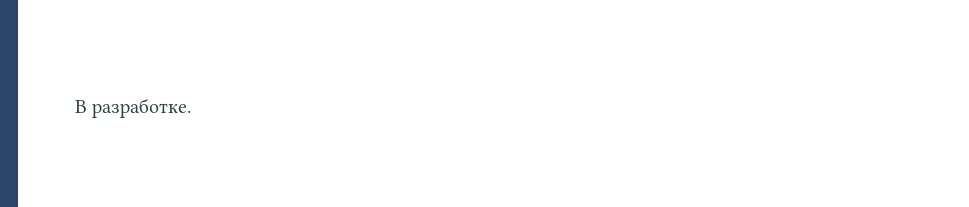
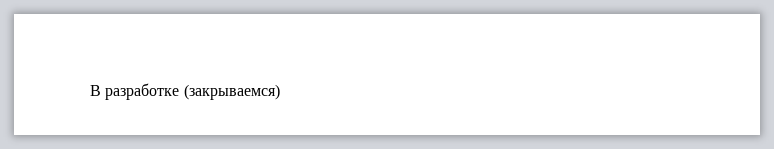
- В разработке.
+ В разработке (закрываемся)

